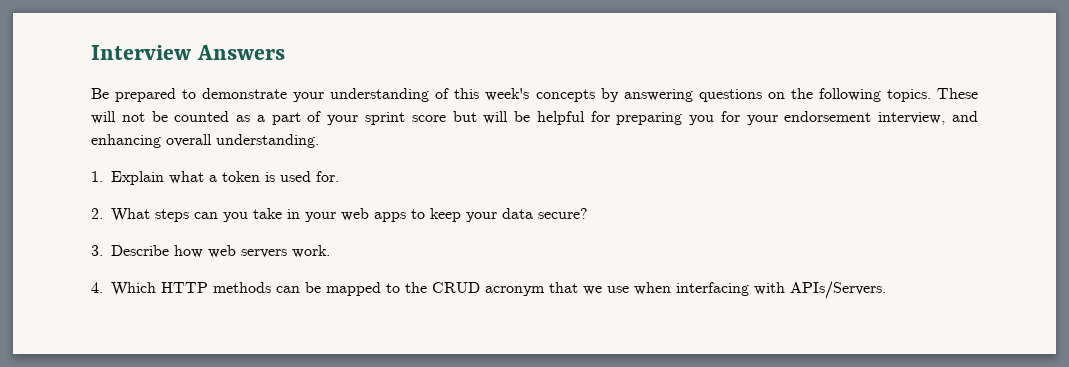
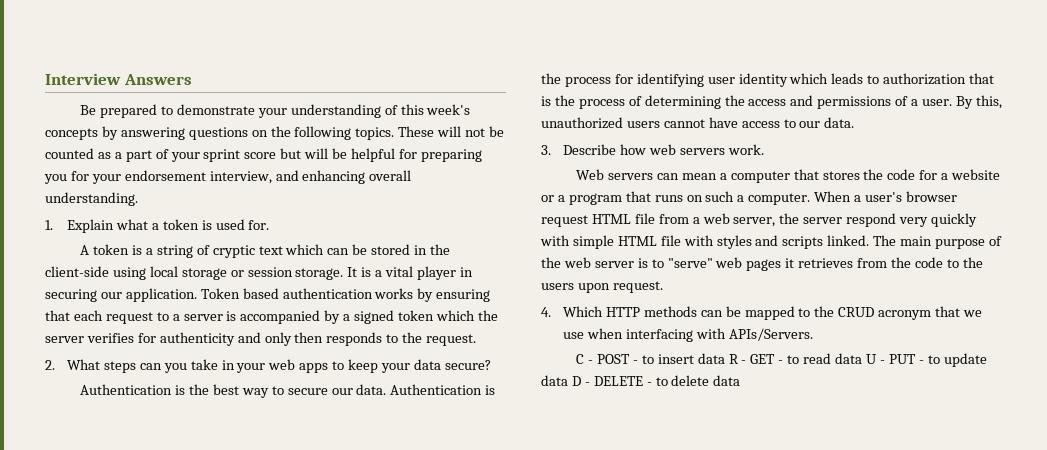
+ A token is a string of cryptic text which can be stored in the client-side using local storage or session storage. It is a vital player in securing our application. Token based authentication works by ensuring that each request to a server is accompanied by a signed token which the server verifies for authenticity and only then responds to the request.
+ Authentication is the best way to secure our data. Authentication is the process for identifying user identity which leads to authorization that is the process of determining the access and permissions of a user. By this, unauthorized users cannot have access to our data.
+ Web servers can mean a computer that stores the code for a website or a program that runs on such a computer. When a user's browser request HTML file from a web server, the server respond very quickly with simple HTML file with styles and scripts linked. The main purpose of the web server is to "serve" web pages it retrieves from the code to the users upon request.
+ C - POST - to insert data R - GET - to read data U - PUT - to update data D - DELETE - to delete data

